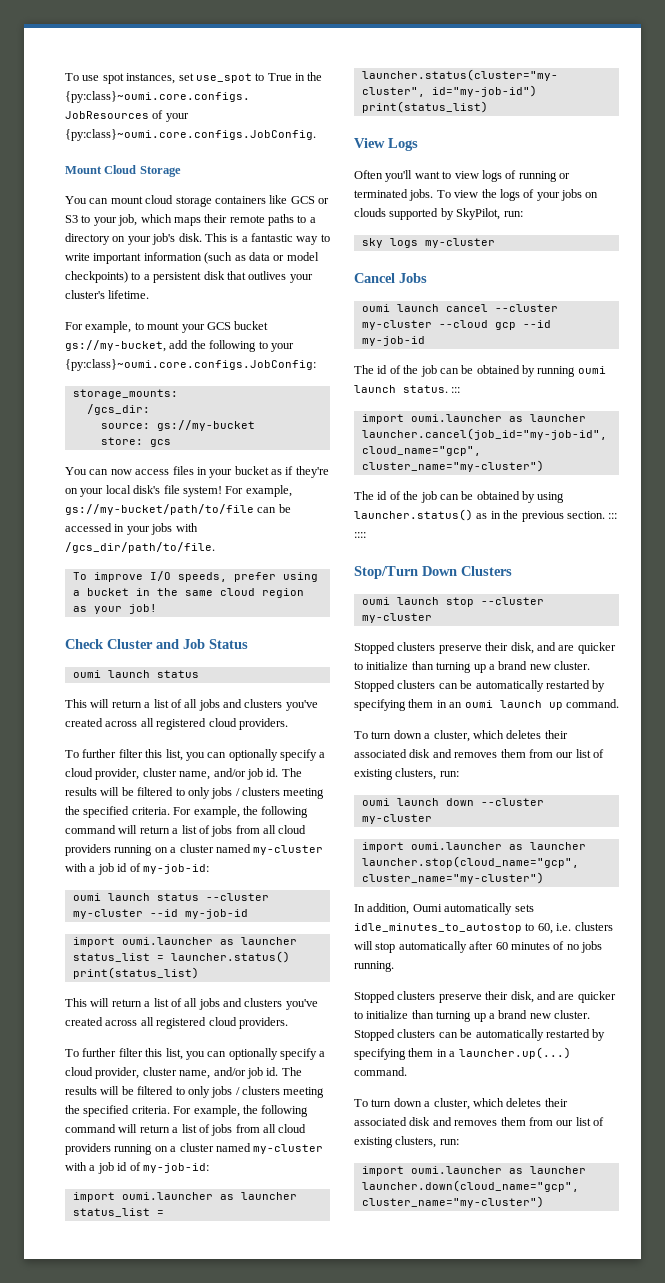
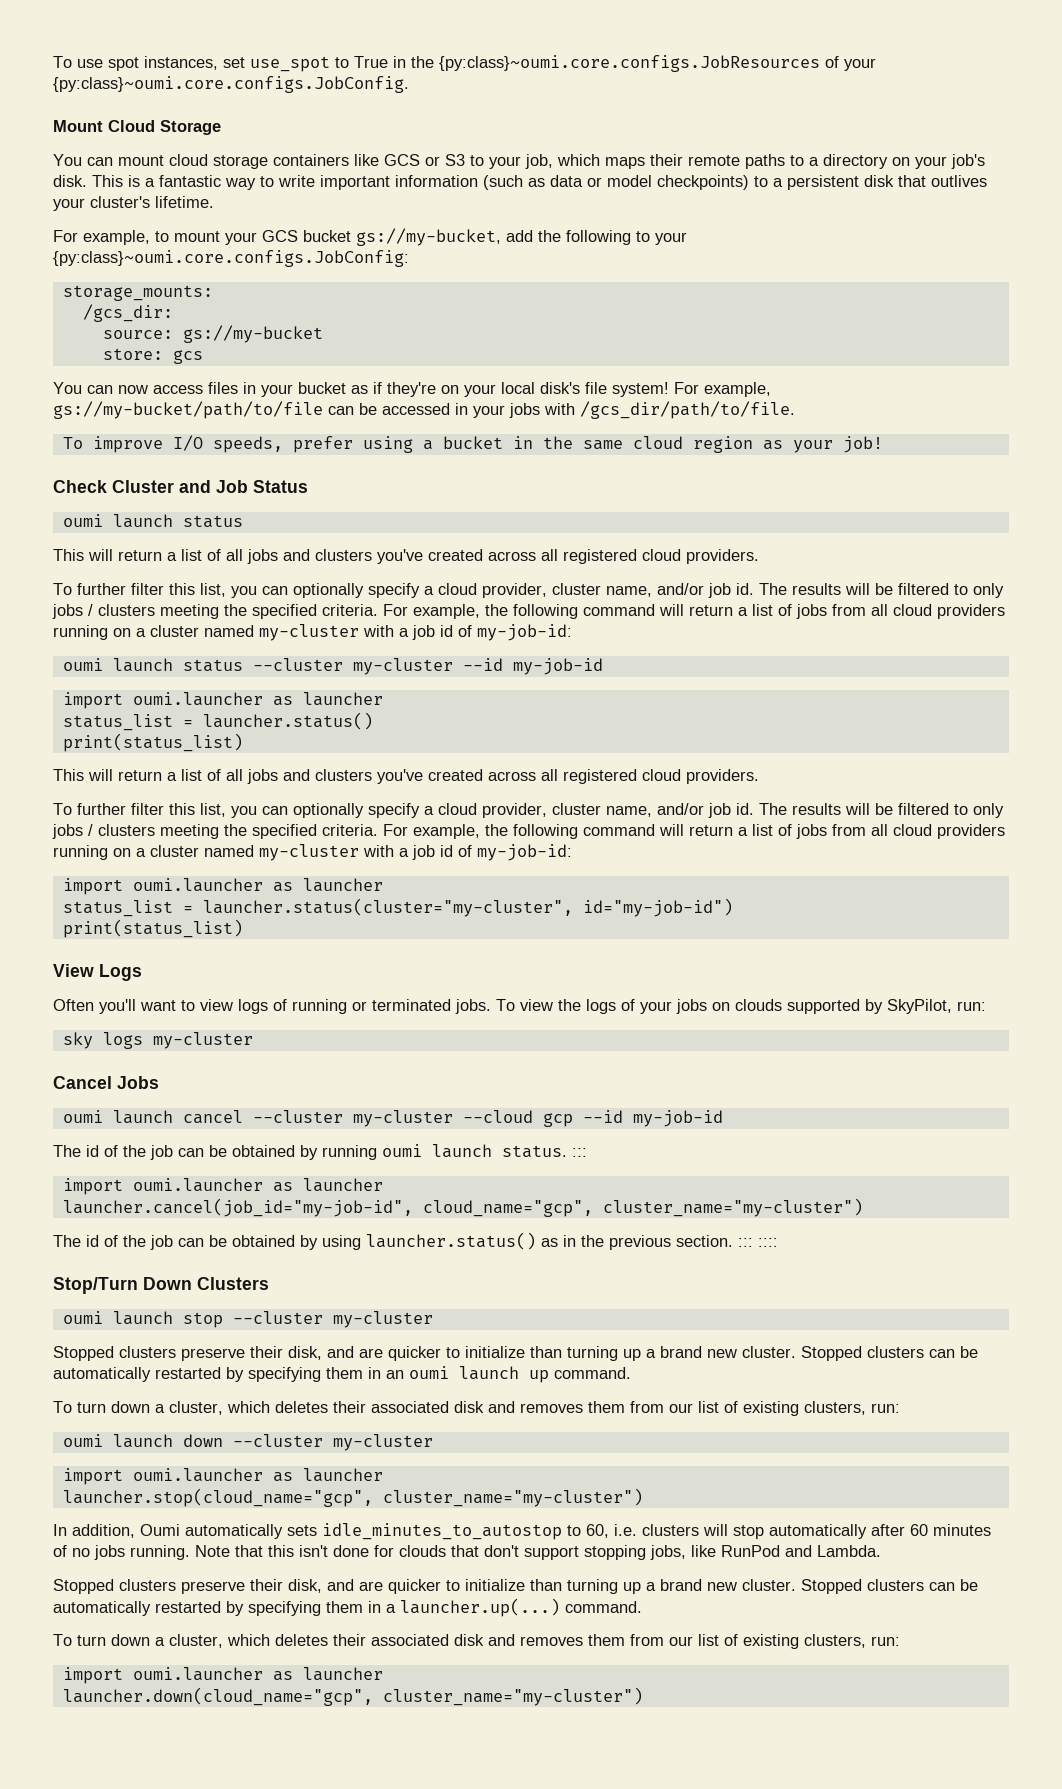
+ Note that this isn't done for clouds that don't support stopping jobs, like RunPod and Lambda.

